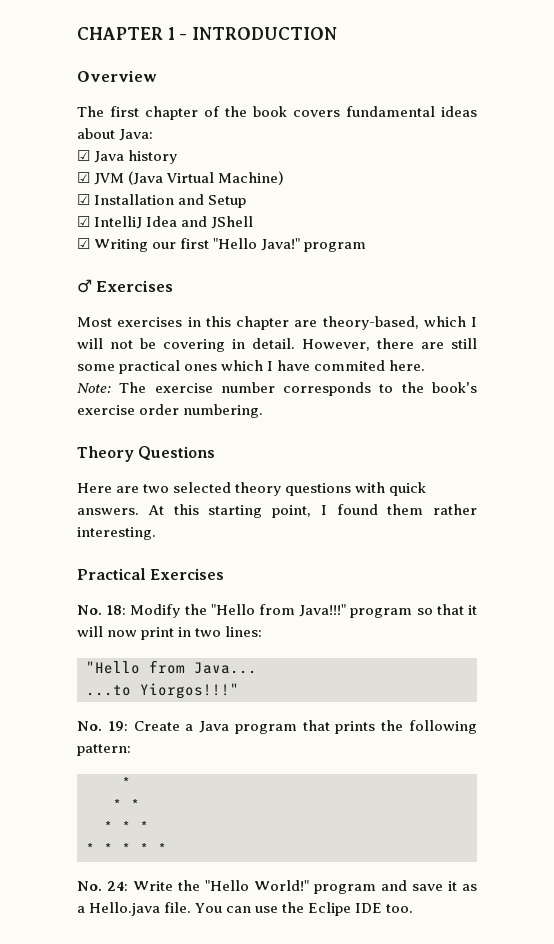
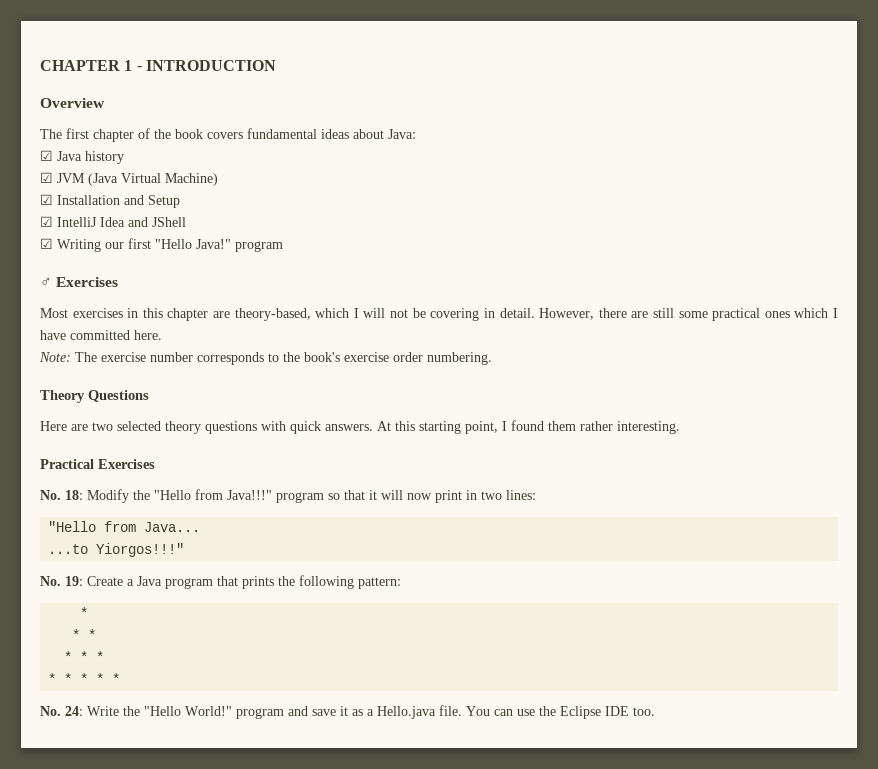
- However, there are still some practical ones which I have commited here.
+ However, there are still some practical ones which I have committed here.
- You can use the Eclipe IDE too.
+ You can use the Eclipse IDE too.

